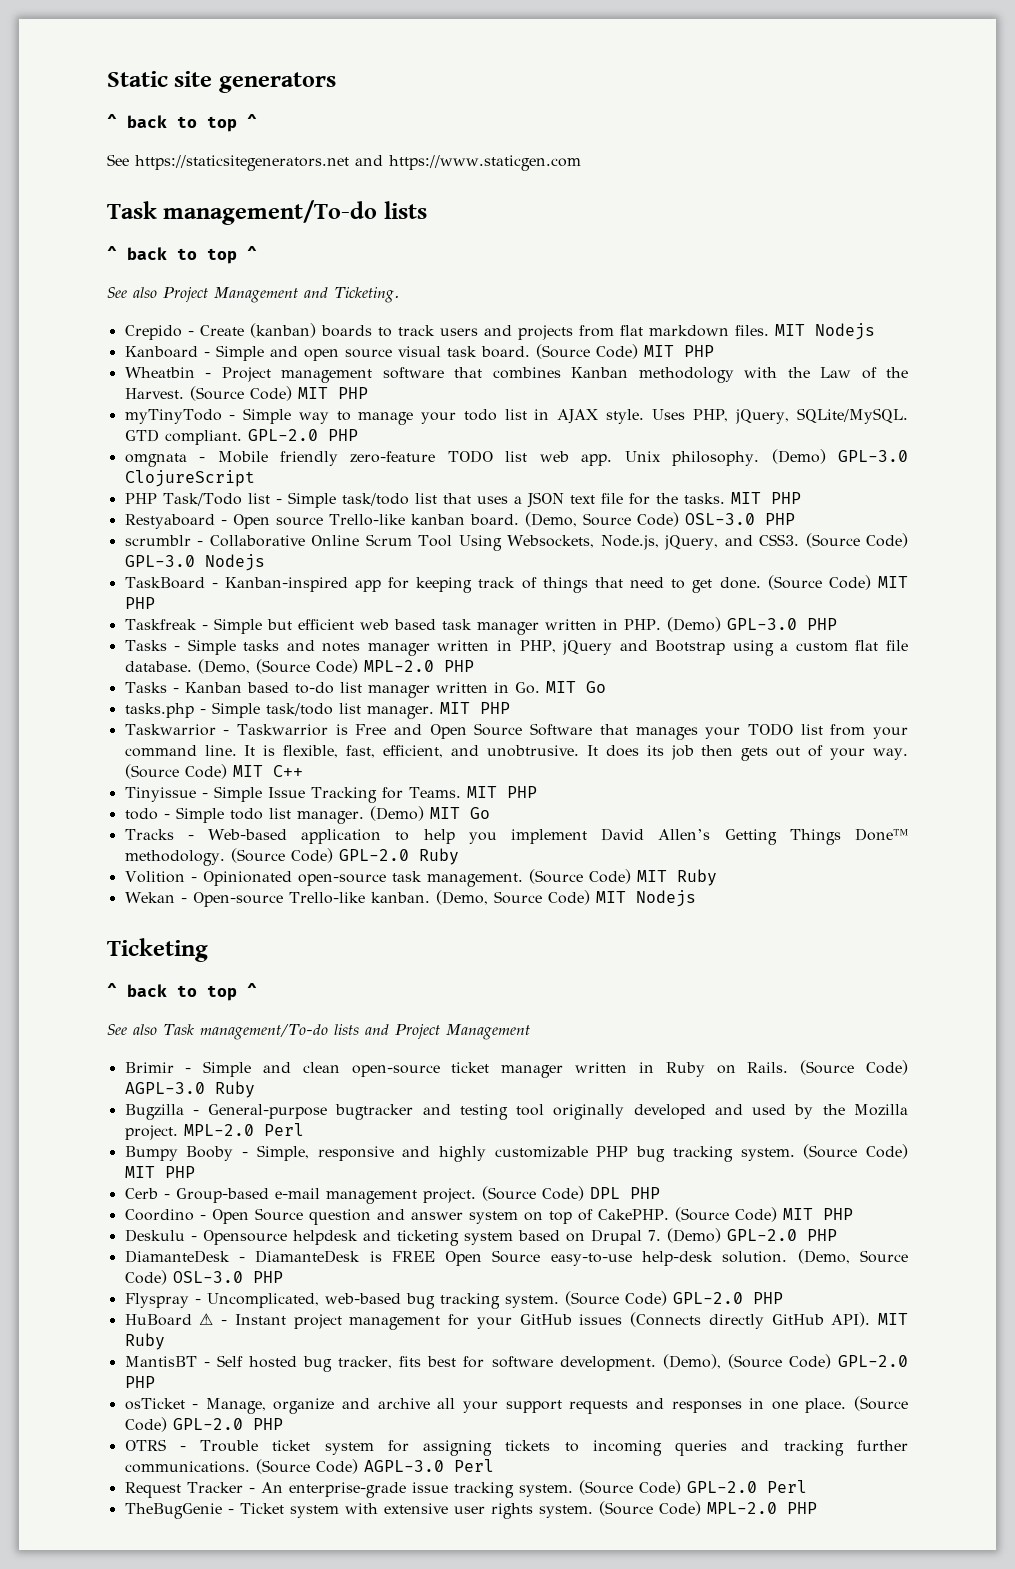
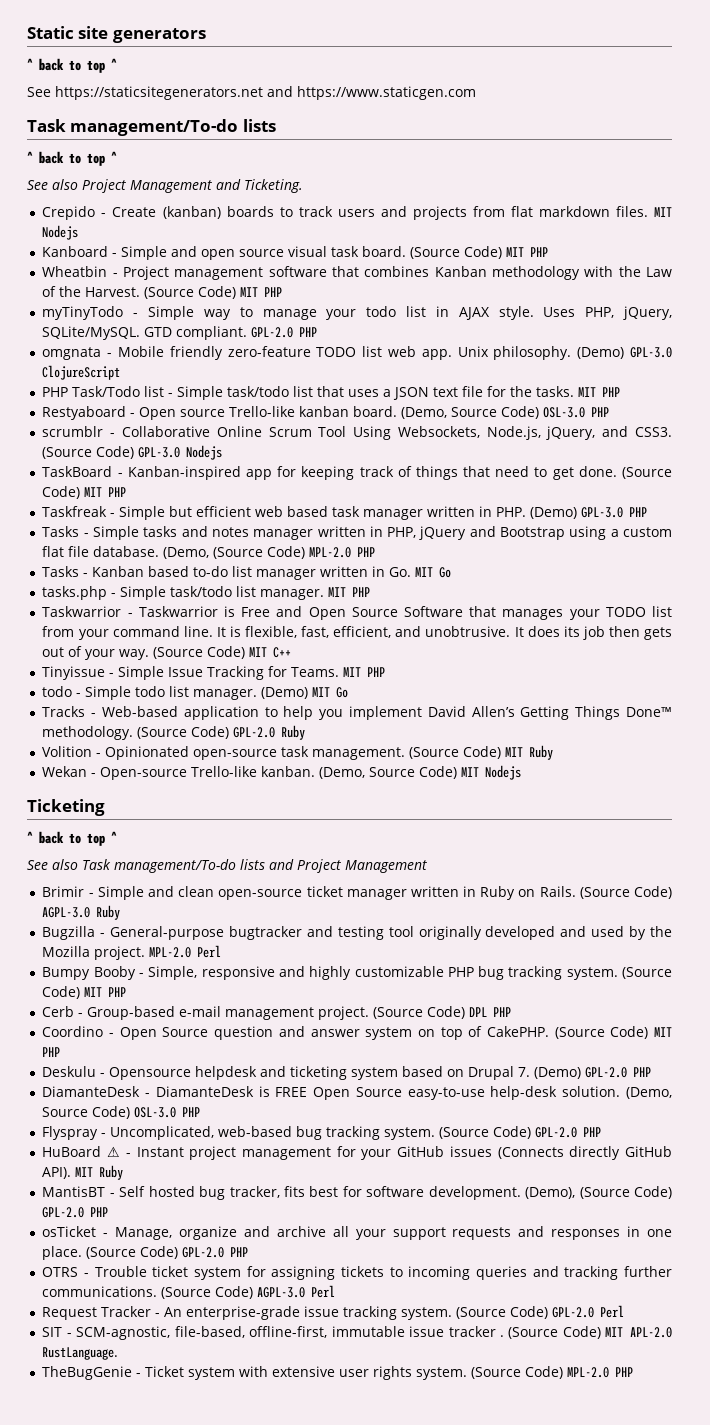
+ SIT - SCM-agnostic, file-based, offline-first, immutable issue tracker . (Source Code) MIT APL-2.0 RustLanguage.

